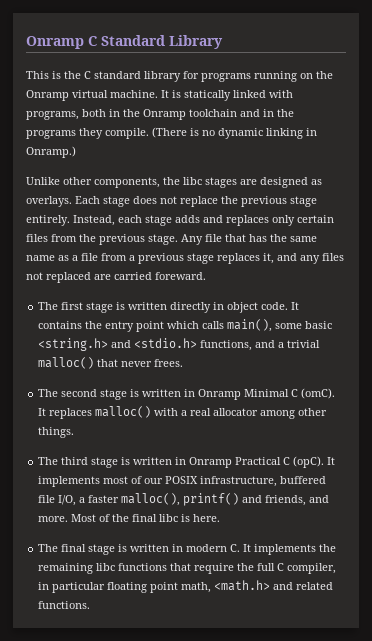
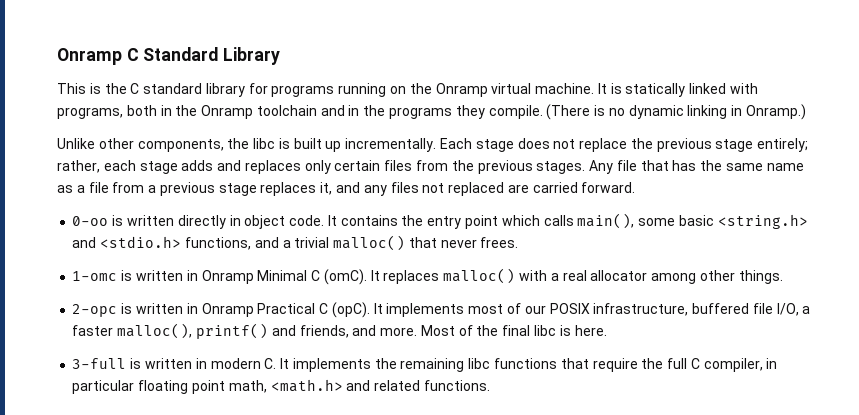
- Unlike other components, the libc stages are designed as overlays.
+ Unlike other components, the libc is built up incrementally.
- Each stage does not replace the previous stage entirely. Instead, each stage adds and replaces only certain files from the previous stage.
+ Each stage does not replace the previous stage entirely; rather, each stage adds and replaces only certain files from the previous stages.
- Any file that has the same name as a file from a previous stage replaces it, and any files not replaced are carried foreward.
- The first stage is written directly in object code.
+ Any file that has the same name as a file from a previous stage replaces it, and any files not replaced are carried forward.
+ 0-oo is written directly in object code.
- The second stage is written in Onramp Minimal C (omC).
+ 1-omc is written in Onramp Minimal C (omC).
- The third stage is written in Onramp Practical C (opC).
+ 2-opc is written in Onramp Practical C (opC).
- The final stage is written in modern C. It implements the remaining libc functions that require the full C compiler, in particular floating point math, <math.h> and related functions.
+ 3-full is written in modern C. It implements the remaining libc functions that require the full C compiler, in particular floating point math, <math.h> and related functions.

